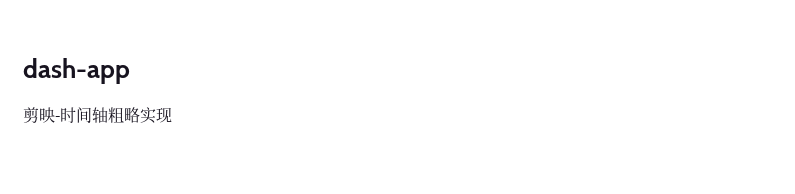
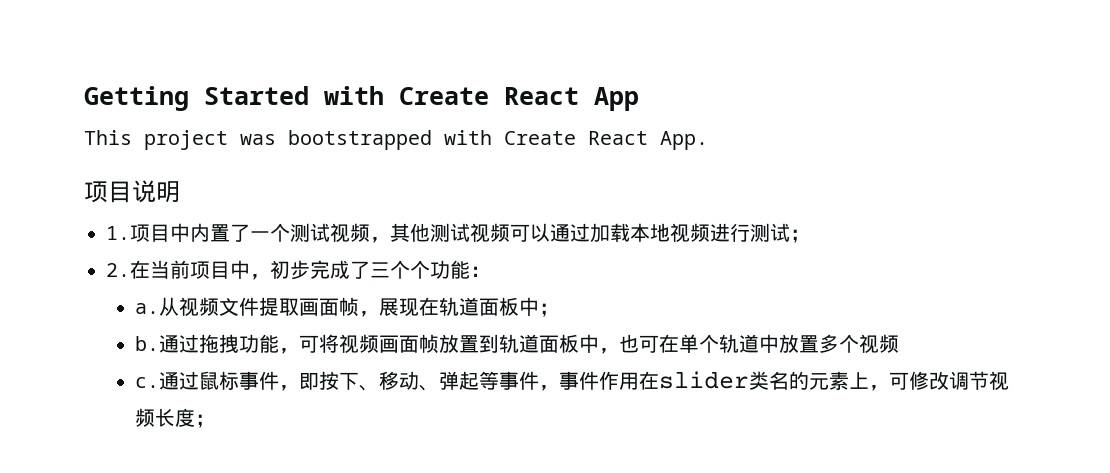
- dash-app
- 剪映-时间轴粗略实现
+ Getting Started with Create React App
+ This project was bootstrapped with Create React App.
+ 项目说明
+ 1.项目中内置了一个测试视频，其他测试视频可以通过加载本地视频进行测试；
+ 2.在当前项目中，初步完成了三个个功能：
+ a.从视频文件提取画面帧，展现在轨道面板中；
+ b.通过拖拽功能，可将视频画面帧放置到轨道面板中，也可在单个轨道中放置多个视频
+ c.通过鼠标事件，即按下、移动、弹起等事件，事件作用在slider类名的元素上，可修改调节视频长度；

